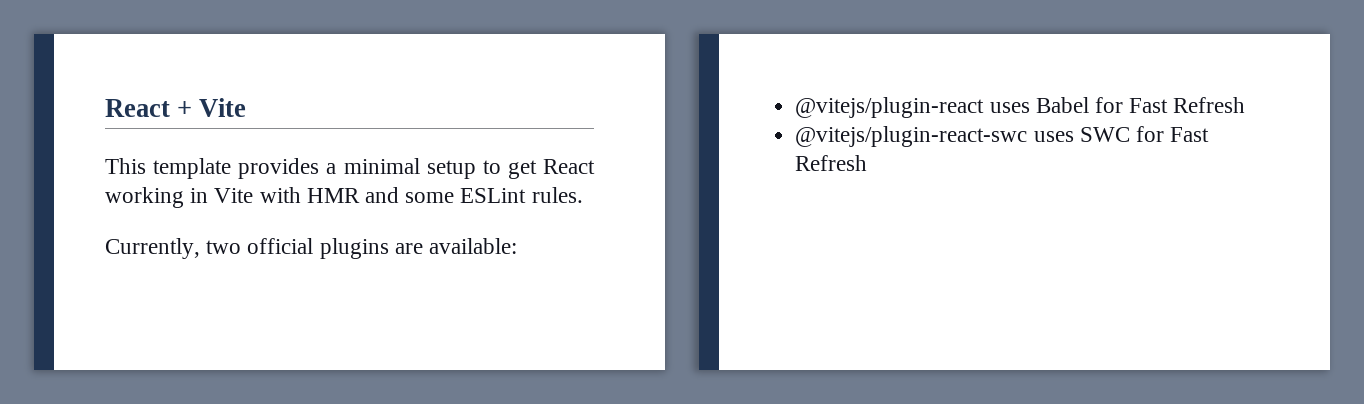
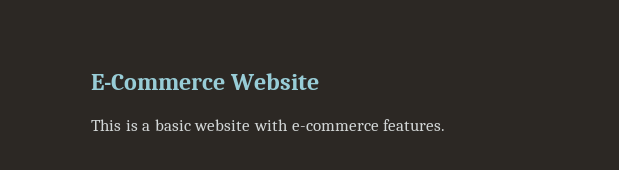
- React + Vite
- This template provides a minimal setup to get React working in Vite with HMR and some ESLint rules.
- Currently, two official plugins are available:
- @vitejs/plugin-react uses Babel for Fast Refresh
- @vitejs/plugin-react-swc uses SWC for Fast Refresh
+ E-Commerce Website
+ This is a basic website with e-commerce features.

